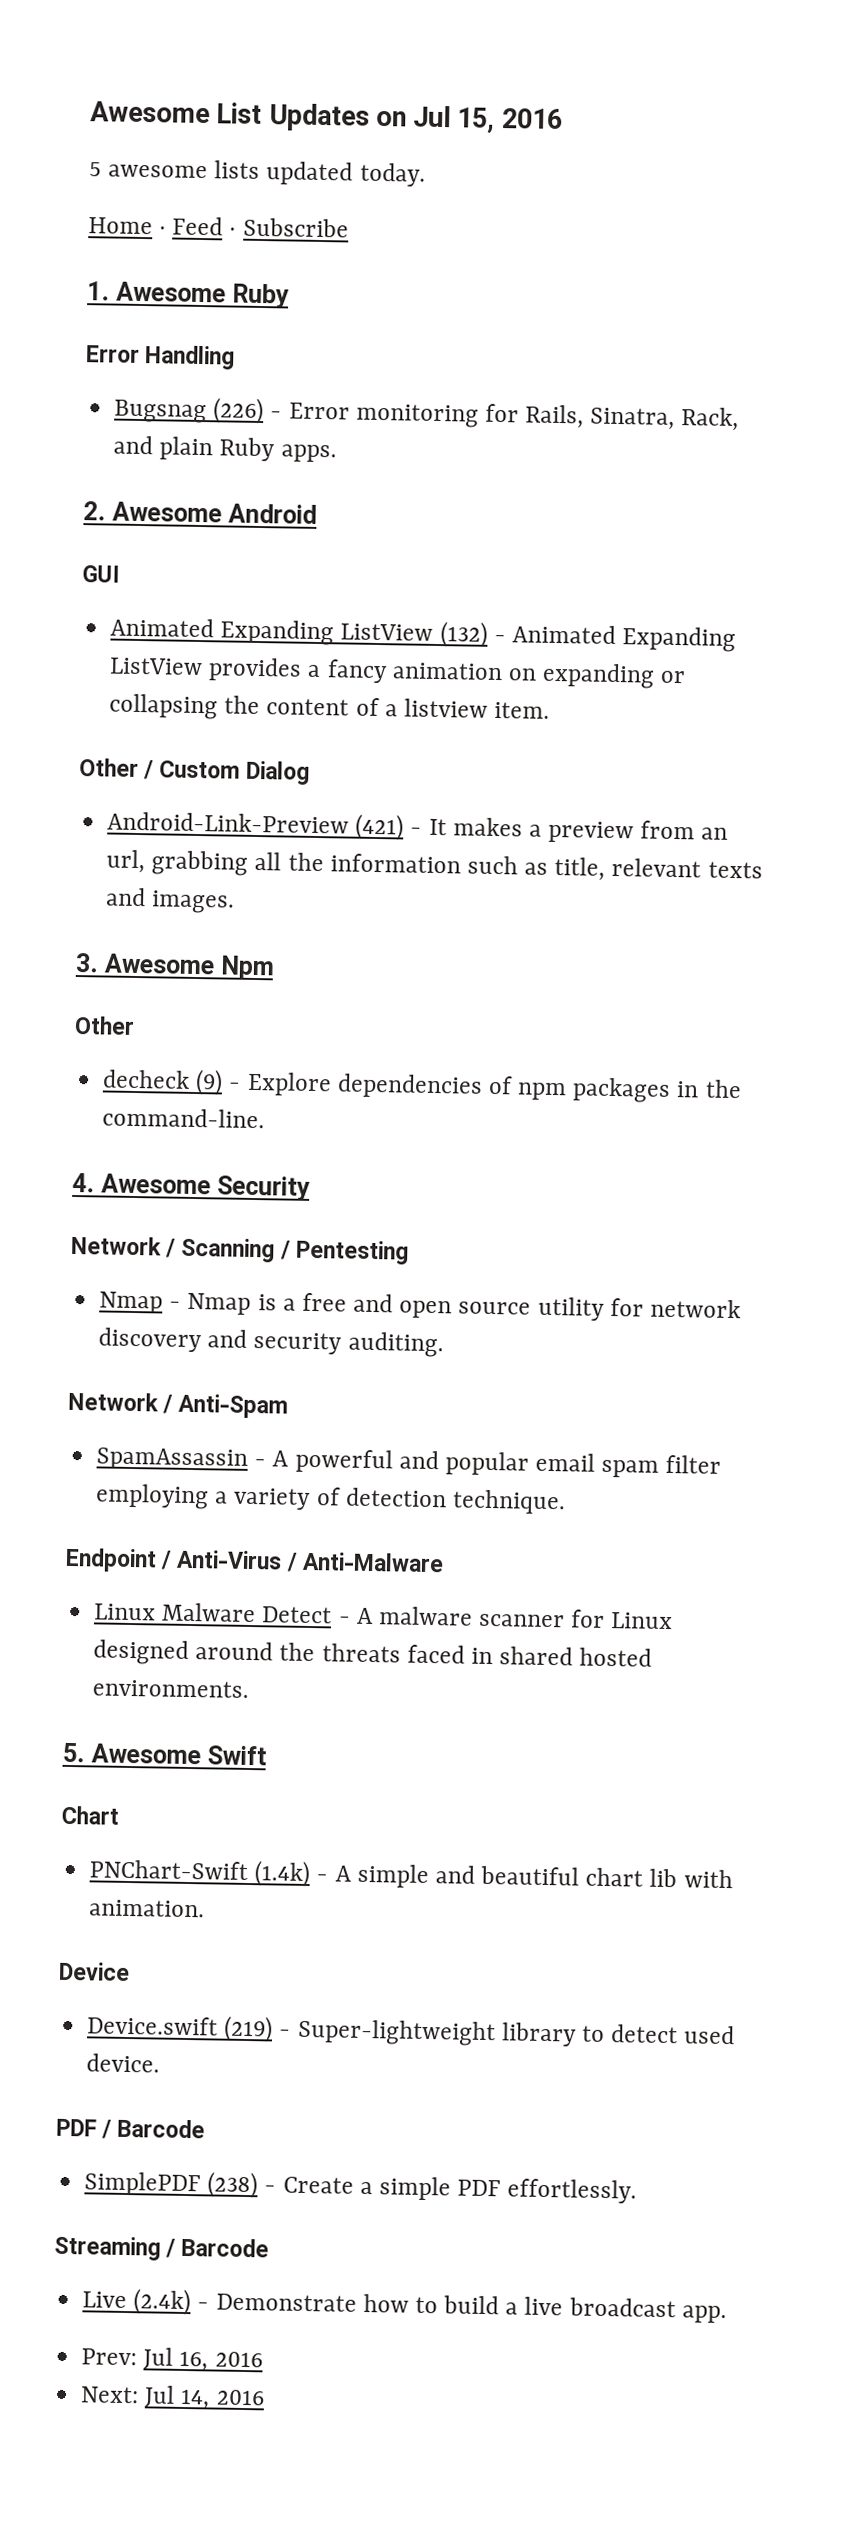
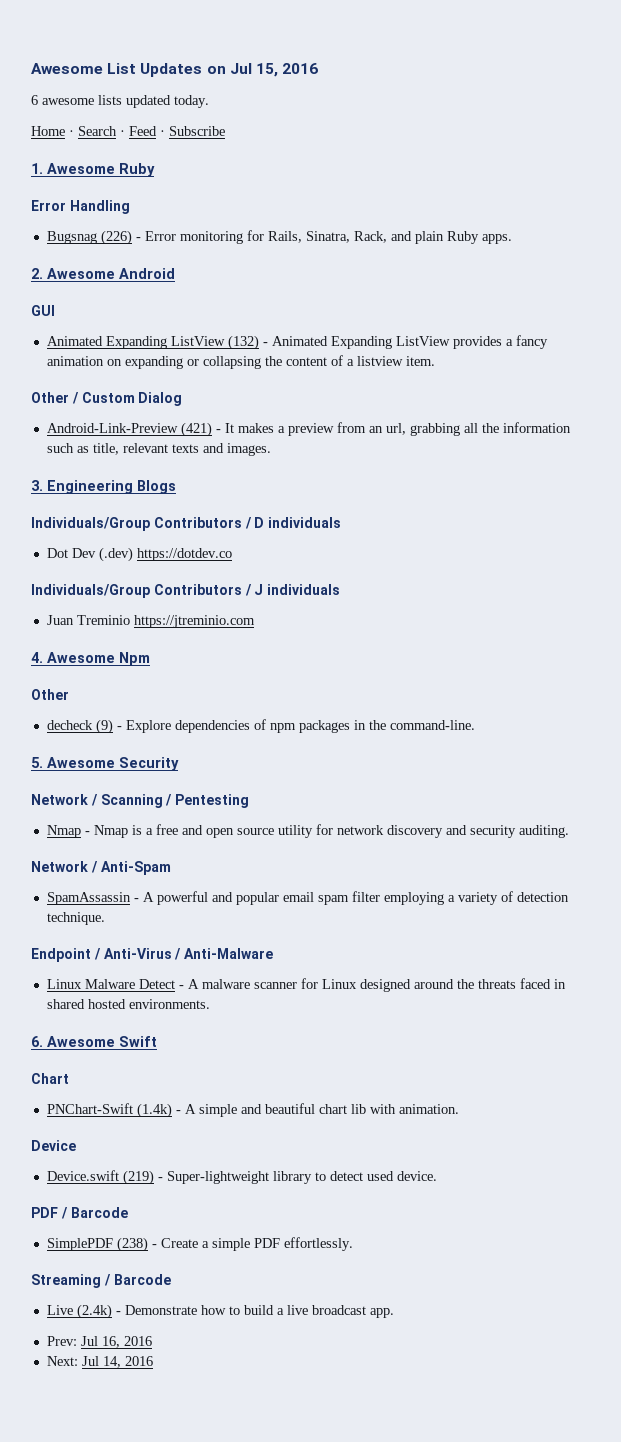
- 5 awesome lists updated today.
+ 6 awesome lists updated today.
- Home · Feed · Subscribe
+ Home · Search · Feed · Subscribe
- 3. Awesome Npm
+ 3. Engineering Blogs
+ Individuals/Group Contributors / D individuals
+ Dot Dev (.dev) https://dotdev.co
+ Individuals/Group Contributors / J individuals
+ Juan Treminio https://jtreminio.com
+ 4. Awesome Npm
- 4. Awesome Security
+ 5. Awesome Security
- 5. Awesome Swift
+ 6. Awesome Swift

